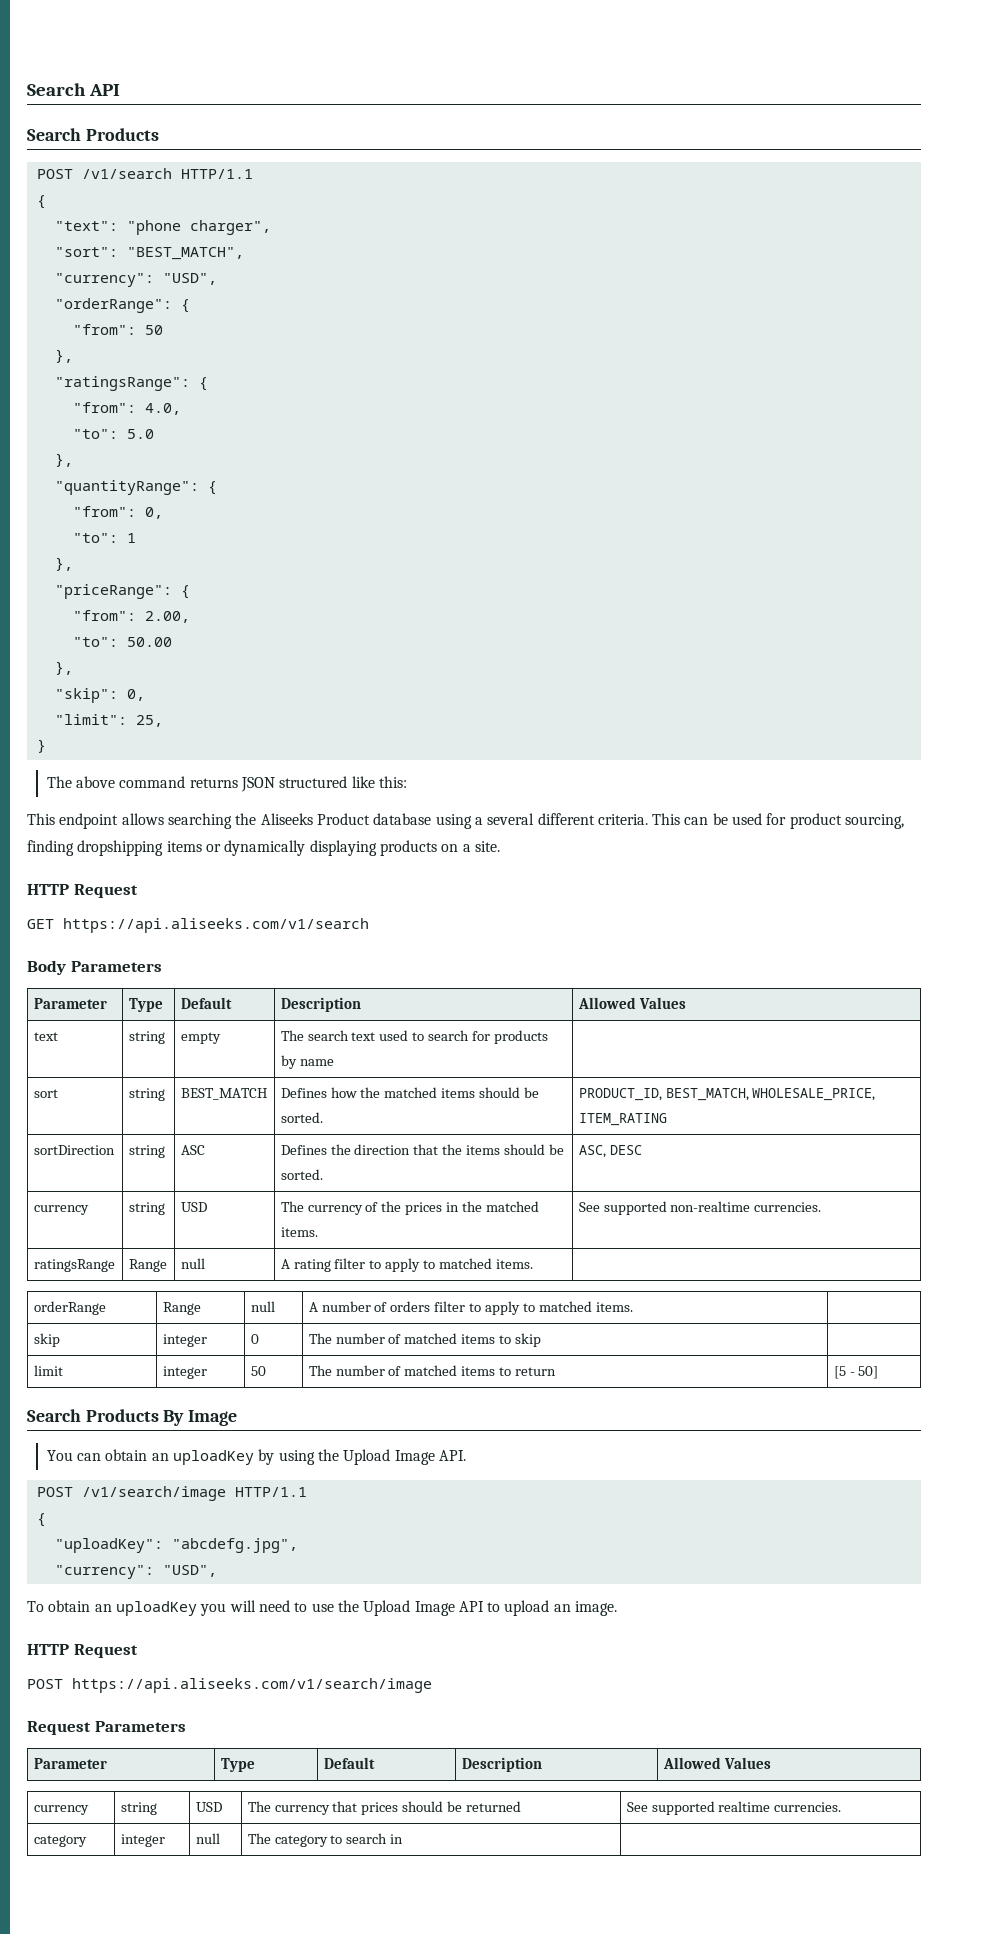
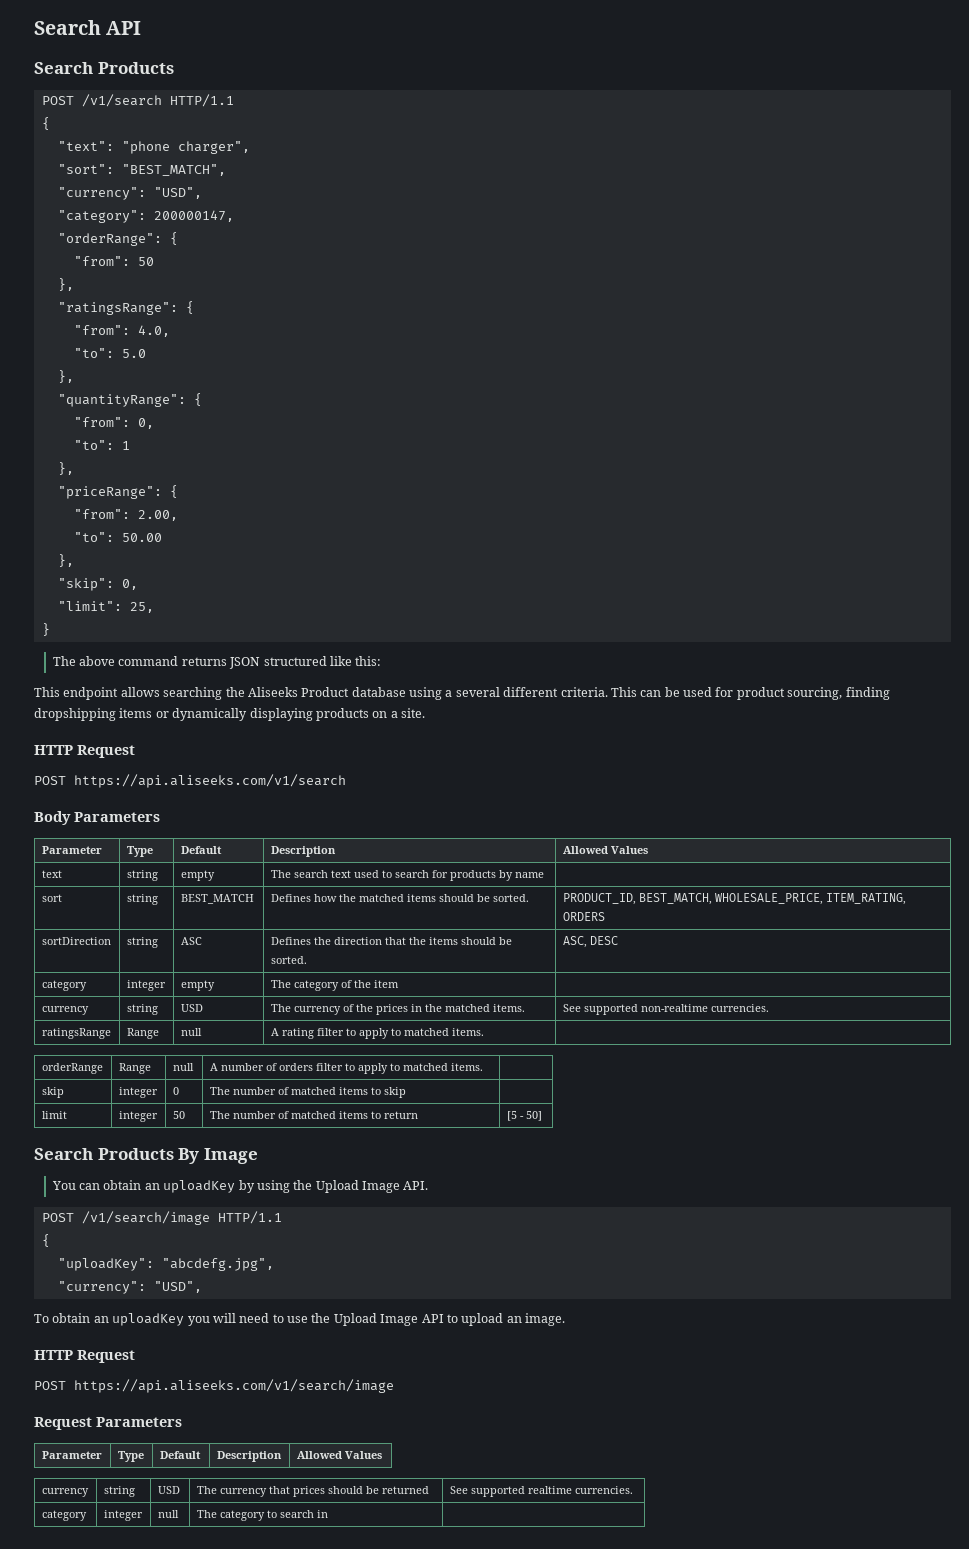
+ "category": 200000147,
- GET https://api.aliseeks.com/v1/search
+ POST https://api.aliseeks.com/v1/search
- sort | string | BEST_MATCH | Defines how the matched items should be sorted. | PRODUCT_ID, BEST_MATCH, WHOLESALE_PRICE, ITEM_RATING
+ sort | string | BEST_MATCH | Defines how the matched items should be sorted. | PRODUCT_ID, BEST_MATCH, WHOLESALE_PRICE, ITEM_RATING, ORDERS
+ category | integer | empty | The category of the item |

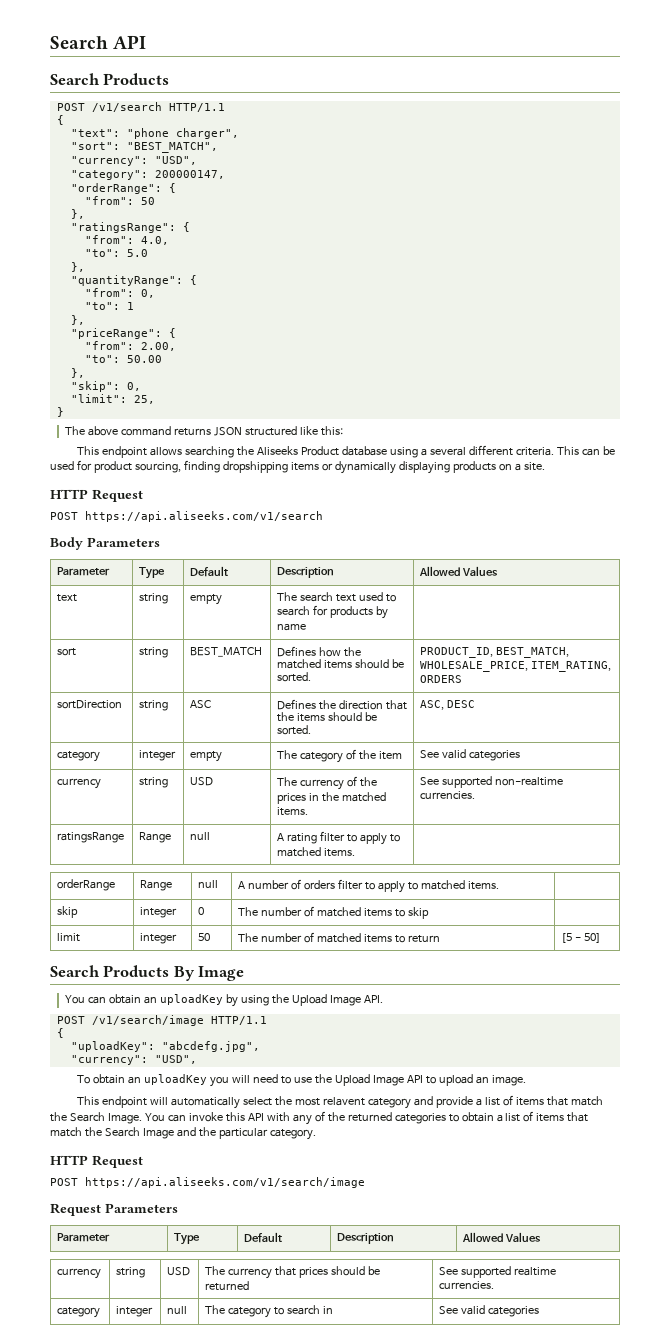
- category | integer | empty | The category of the item |
+ category | integer | empty | The category of the item | See valid categories
+ This endpoint will automatically select the most relavent category and provide a list of items that match the Search Image. You can invoke this API with any of the returned categories to obtain a list of items that match the Search Image and the particular category.
- category | integer | null | The category to search in |
+ category | integer | null | The category to search in | See valid categories

